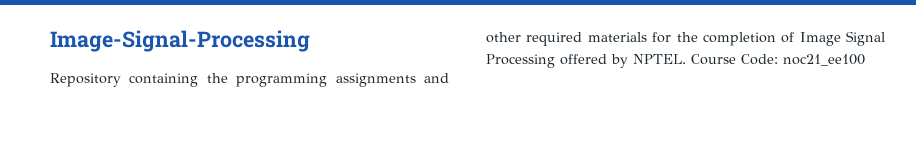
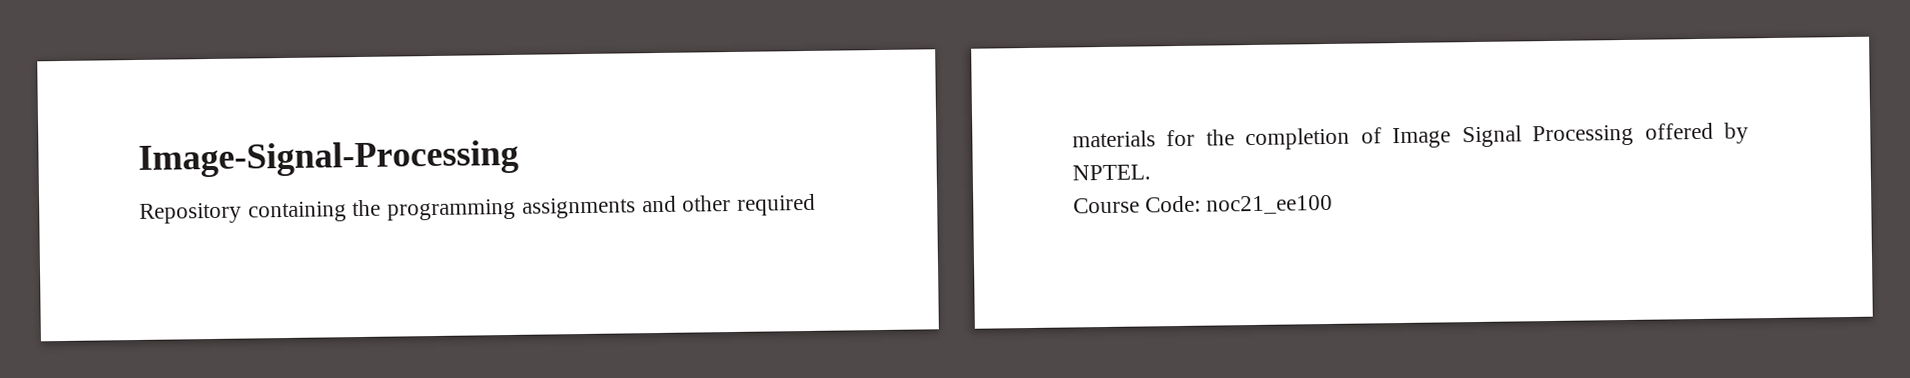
- Repository containing the programming assignments and other required materials for the completion of Image Signal Processing offered by NPTEL. Course Code: noc21_ee100
+ Repository containing the programming assignments and other required materials for the completion of Image Signal Processing offered by NPTEL.
+ Course Code: noc21_ee100

